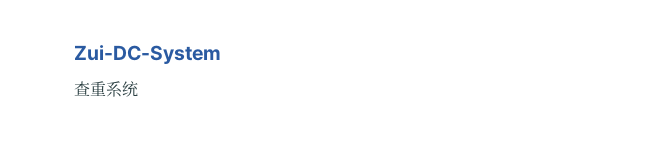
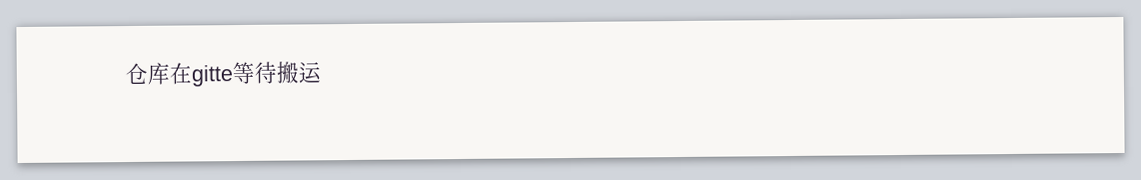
- Zui-DC-System
- 查重系统
+ 仓库在gitte等待搬运

